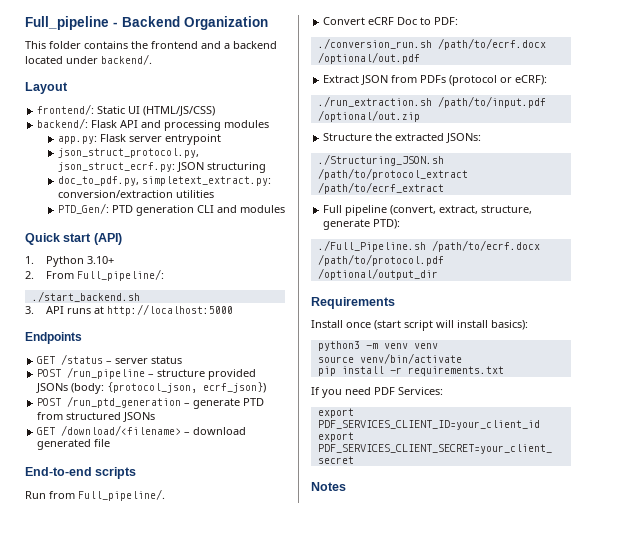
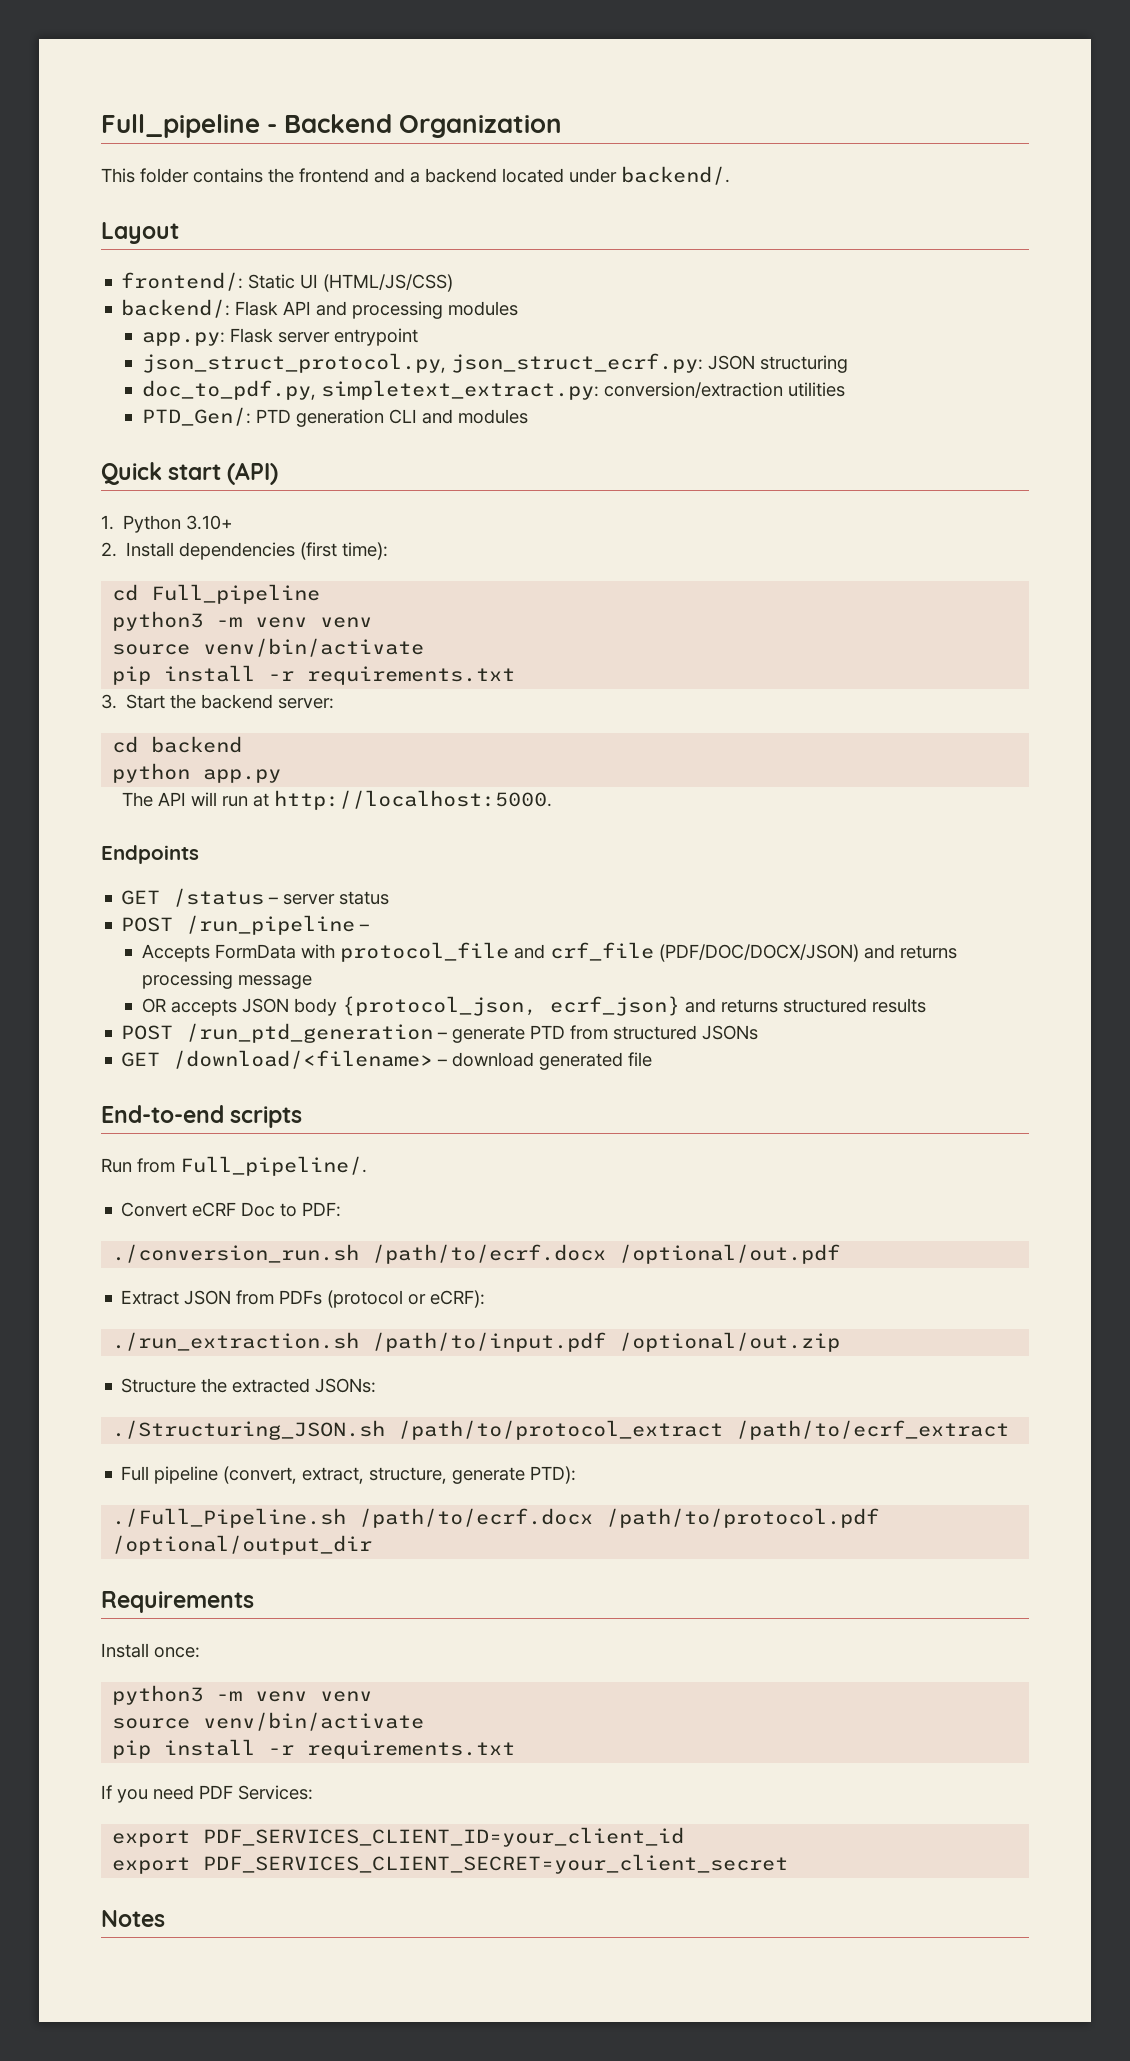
- 2. From Full_pipeline/:
- ./start_backend.sh
- 3. API runs at http://localhost:5000
+ 2. Install dependencies (first time):
+ cd Full_pipeline
+ python3 -m venv venv
+ source venv/bin/activate
+ pip install -r requirements.txt
+ 3. Start the backend server:
+ cd backend
+ python app.py
+ The API will run at http://localhost:5000.
- POST /run_pipeline – structure provided JSONs (body: {protocol_json, ecrf_json})
+ POST /run_pipeline –
+ Accepts FormData with protocol_file and crf_file (PDF/DOC/DOCX/JSON) and returns processing message
+ OR accepts JSON body {protocol_json, ecrf_json} and returns structured results
- Install once (start script will install basics):
+ Install once:

